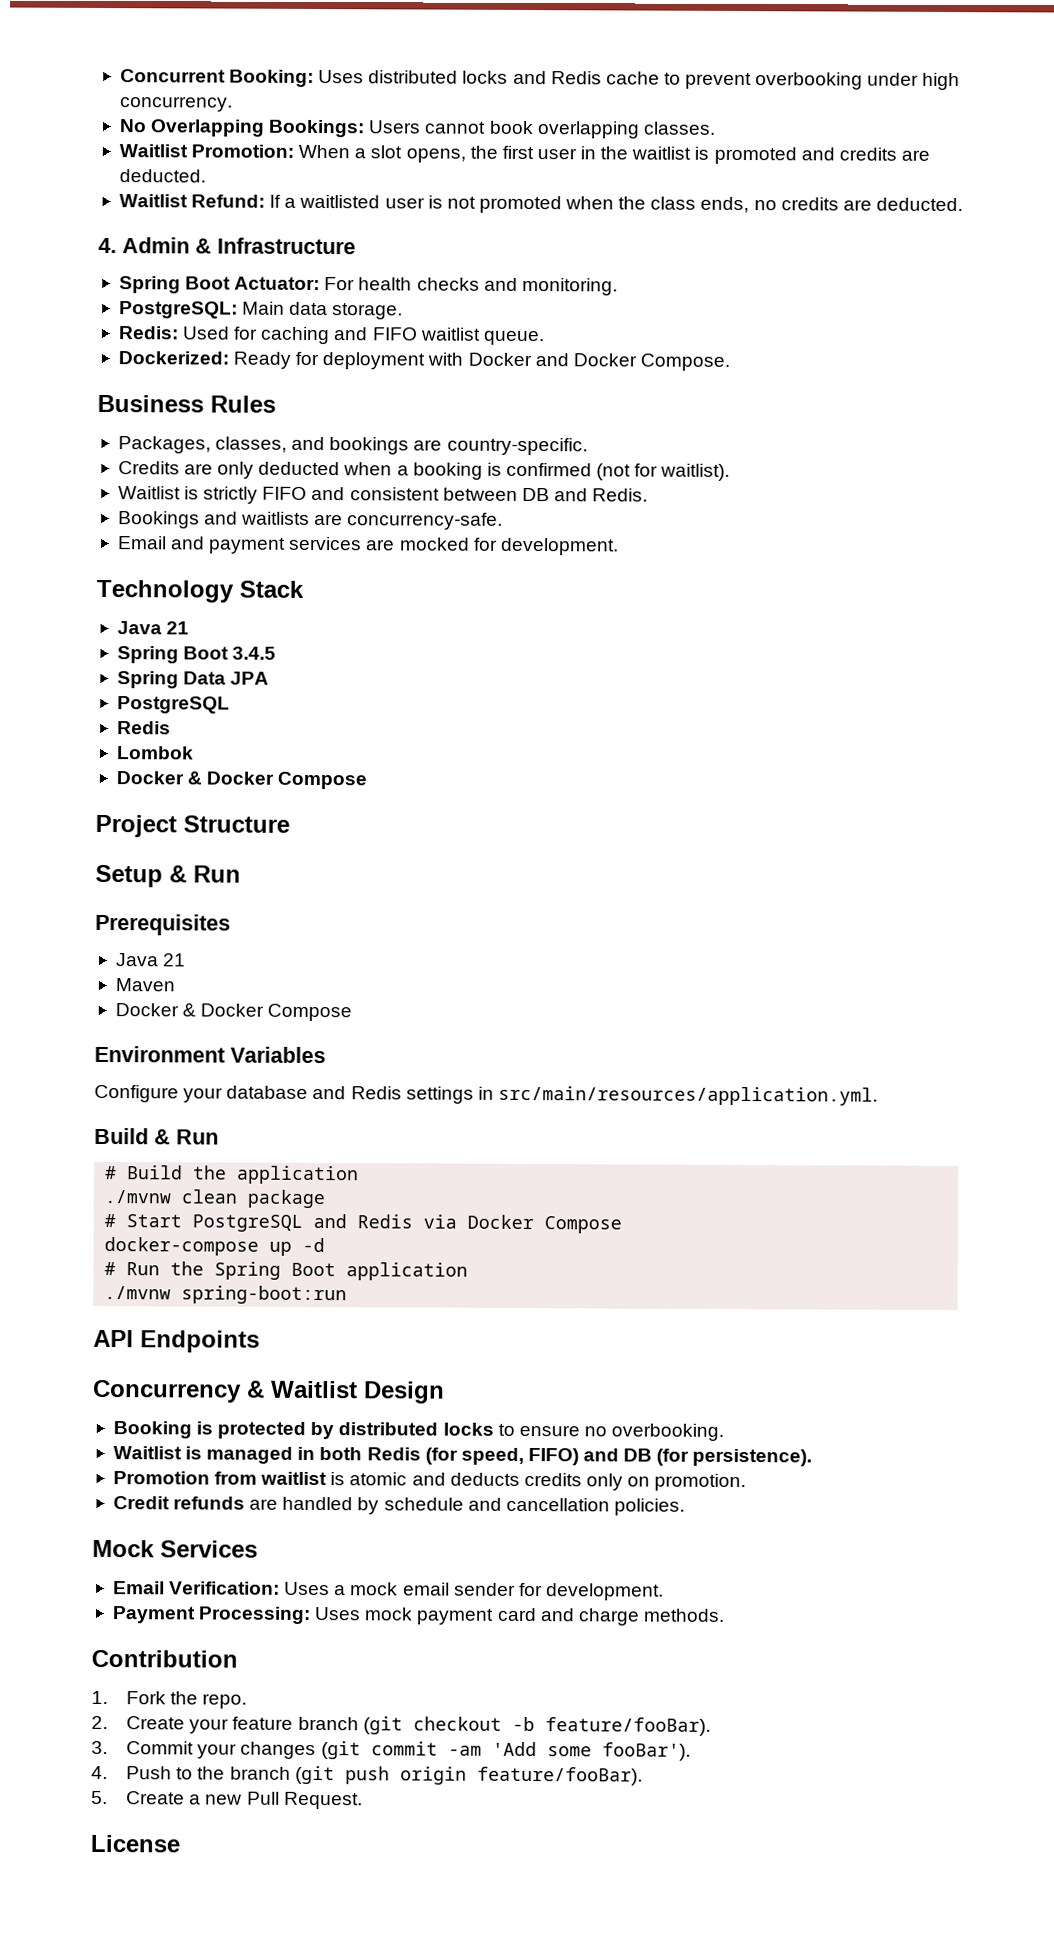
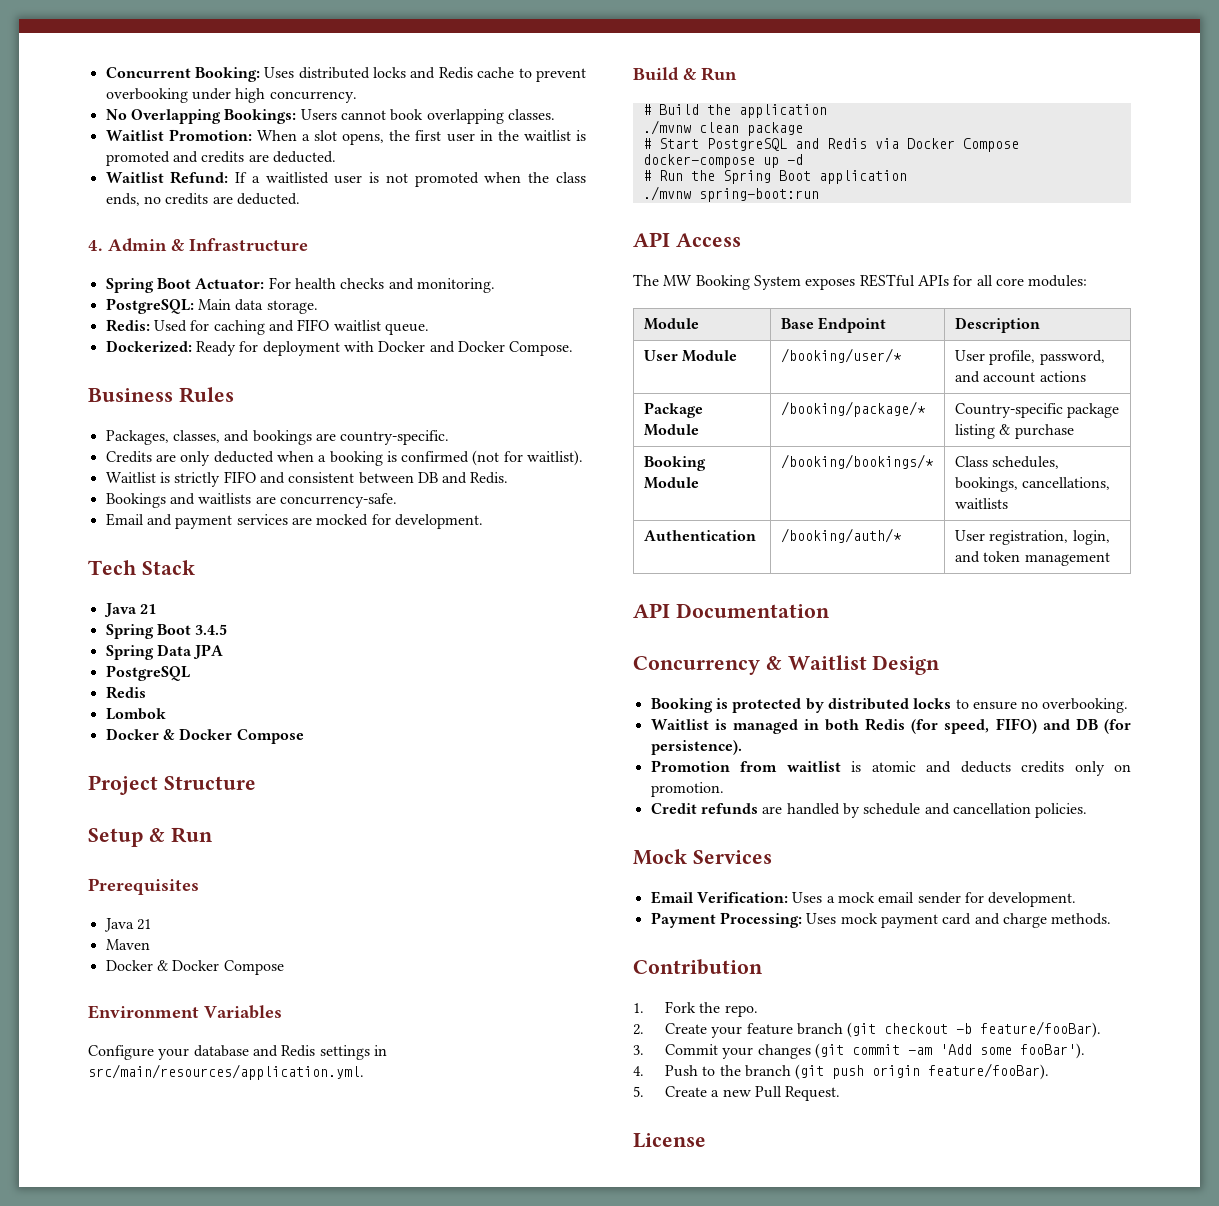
- Technology Stack
+ Tech Stack
- API Endpoints
+ API Access
+ The MW Booking System exposes RESTful APIs for all core modules:
+ Module | Base Endpoint | Description
+ User Module | /booking/user/* | User profile, password, and account actions
+ Package Module | /booking/package/* | Country-specific package listing & purchase
+ Booking Module | /booking/bookings/* | Class schedules, bookings, cancellations, waitlists
+ Authentication | /booking/auth/* | User registration, login, and token management
+ API Documentation

